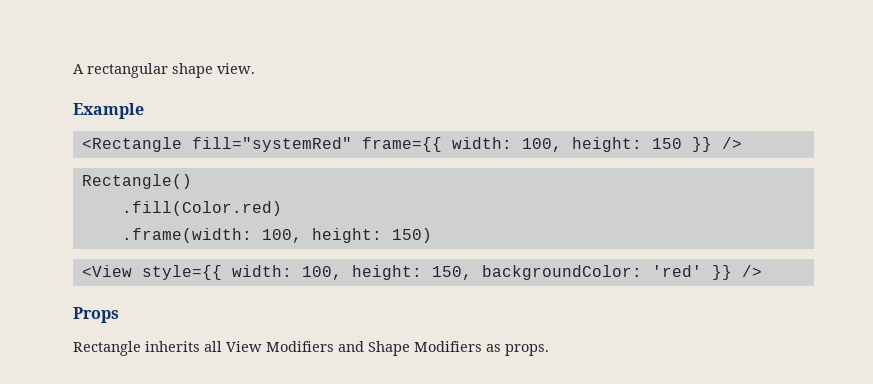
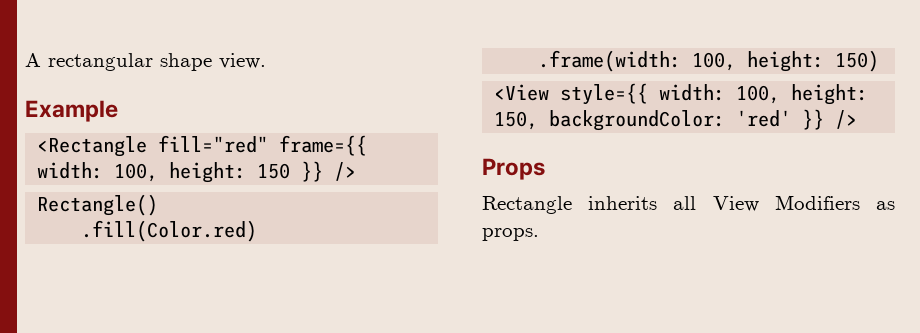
- <Rectangle fill="systemRed" frame={{ width: 100, height: 150 }} />
+ <Rectangle fill="red" frame={{ width: 100, height: 150 }} />
- Rectangle inherits all View Modifiers and Shape Modifiers as props.
+ Rectangle inherits all View Modifiers as props.

